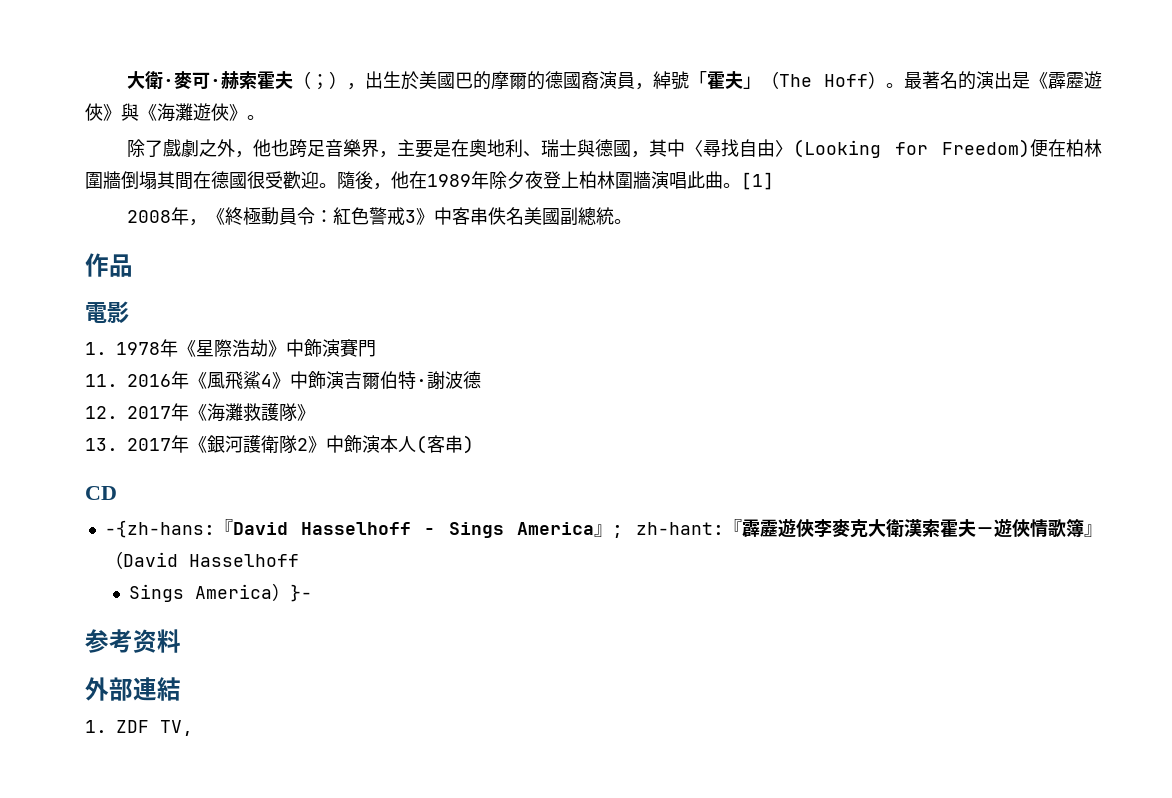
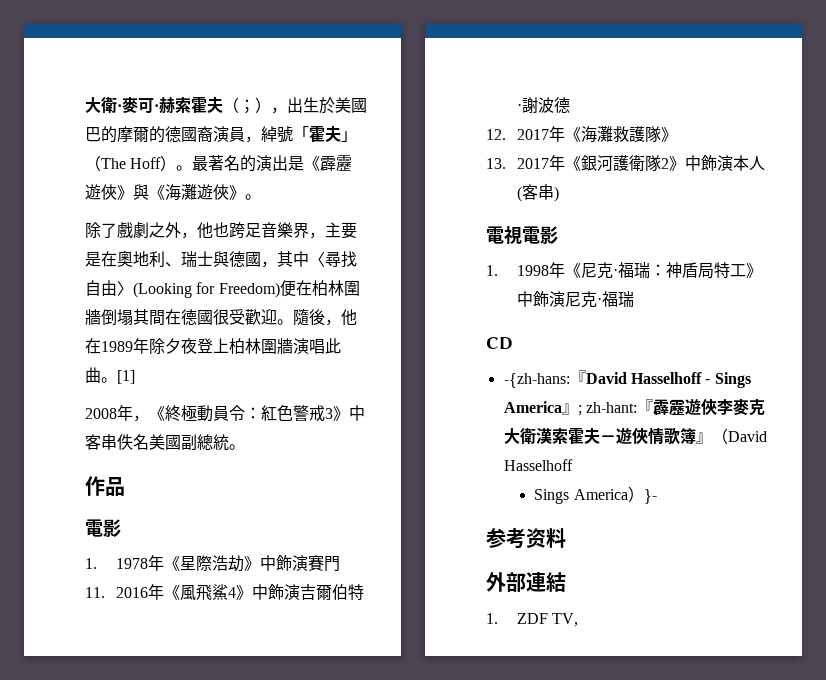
+ 電視電影
+ 1. 1998年《尼克·福瑞：神盾局特工》中飾演尼克·福瑞

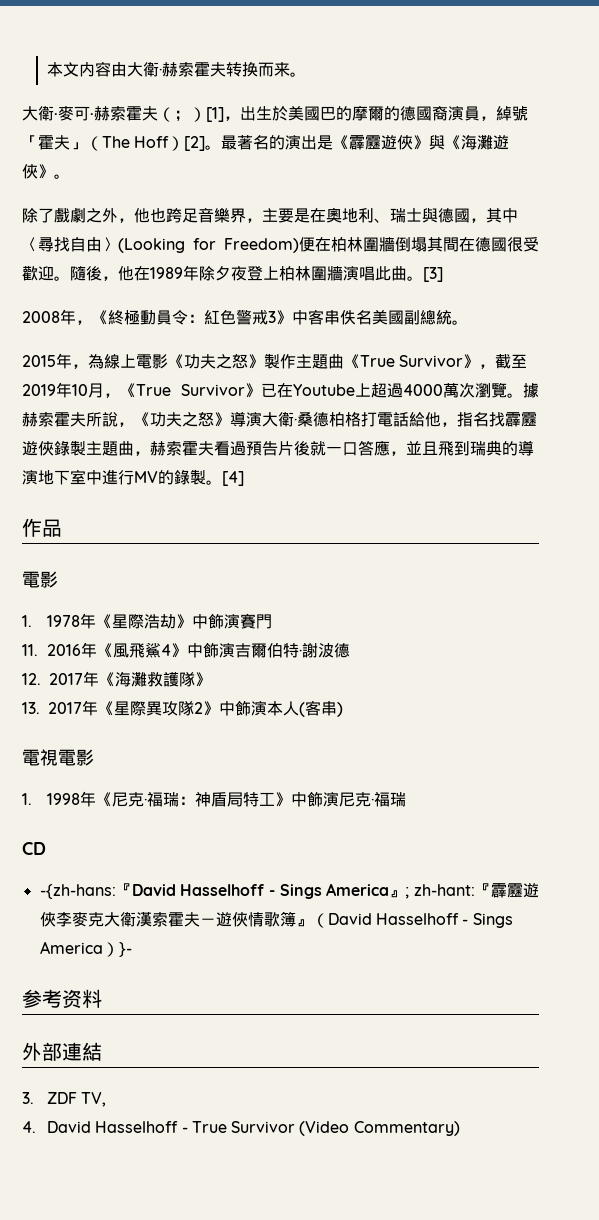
+ 本文内容由大衛·赫索霍夫转换而来。
- 大衛·麥可·赫索霍夫（；），出生於美國巴的摩爾的德國裔演員，綽號「霍夫」（The Hoff）。
+ 大衛·麥可·赫索霍夫（；）[1]，出生於美國巴的摩爾的德國裔演員，綽號「霍夫」（The Hoff）[2]。
- [1]
+ [3]
+ 2015年，為線上電影《功夫之怒》製作主題曲《True Survivor》，截至2019年10月，《True Survivor》已在Youtube上超過4000萬次瀏覽。據赫索霍夫所說，《功夫之怒》導演大衛·桑德柏格打電話給他，指名找霹靂遊俠錄製主題曲，赫索霍夫看過預告片後就一口答應，並且飛到瑞典的導演地下室中進行MV的錄製。[4]
- 13. 2017年《銀河護衛隊2》中飾演本人(客串)
+ 13. 2017年《星際異攻隊2》中飾演本人(客串)
- -{zh-hans:『David Hasselhoff - Sings America』; zh-hant:『霹靂遊俠李麥克大衛漢索霍夫－遊俠情歌簿』（David Hasselhoff
- Sings America）}-
+ -{zh-hans:『David Hasselhoff - Sings America』; zh-hant:『霹靂遊俠李麥克大衛漢索霍夫－遊俠情歌簿』（David Hasselhoff - Sings America）}-
- 1. ZDF TV,
+ 3. ZDF TV,
+ 4. David Hasselhoff - True Survivor (Video Commentary)

